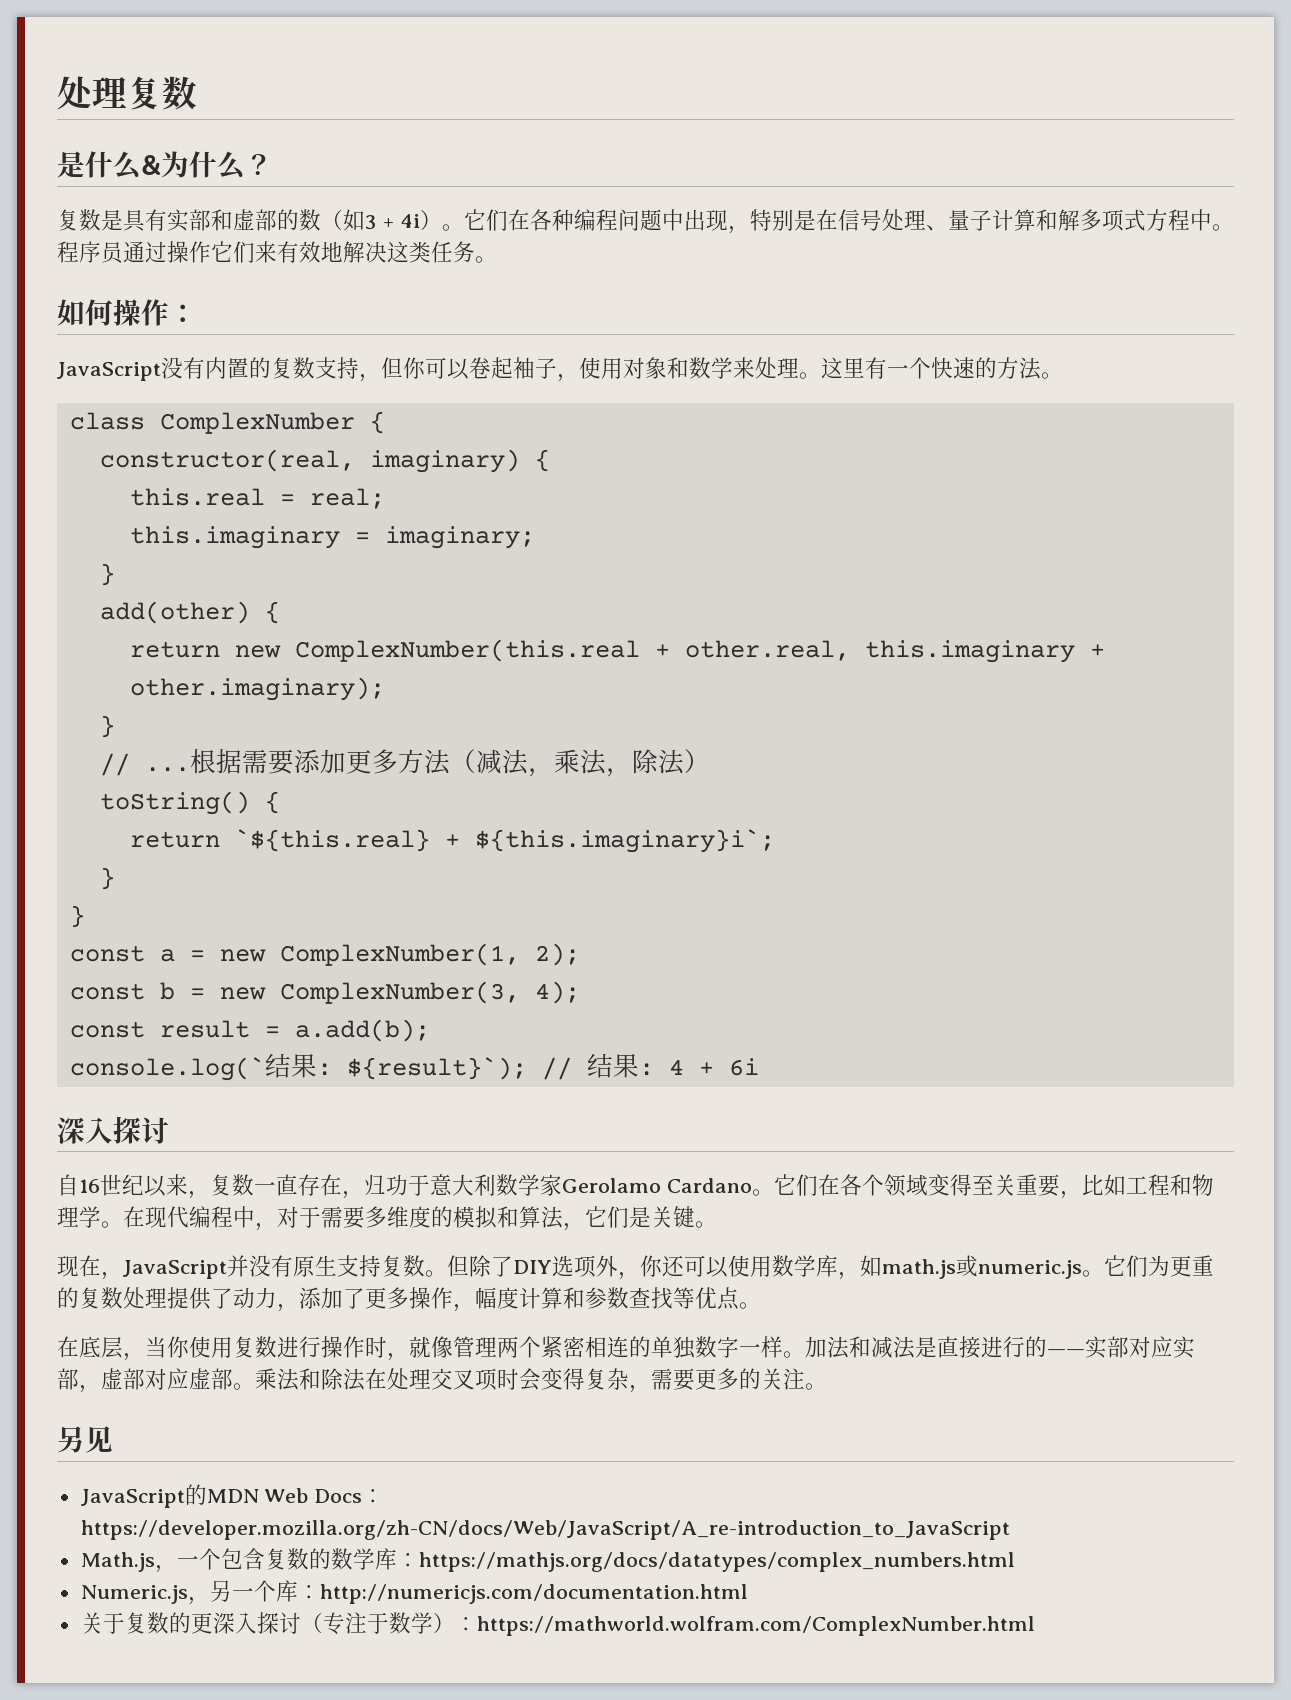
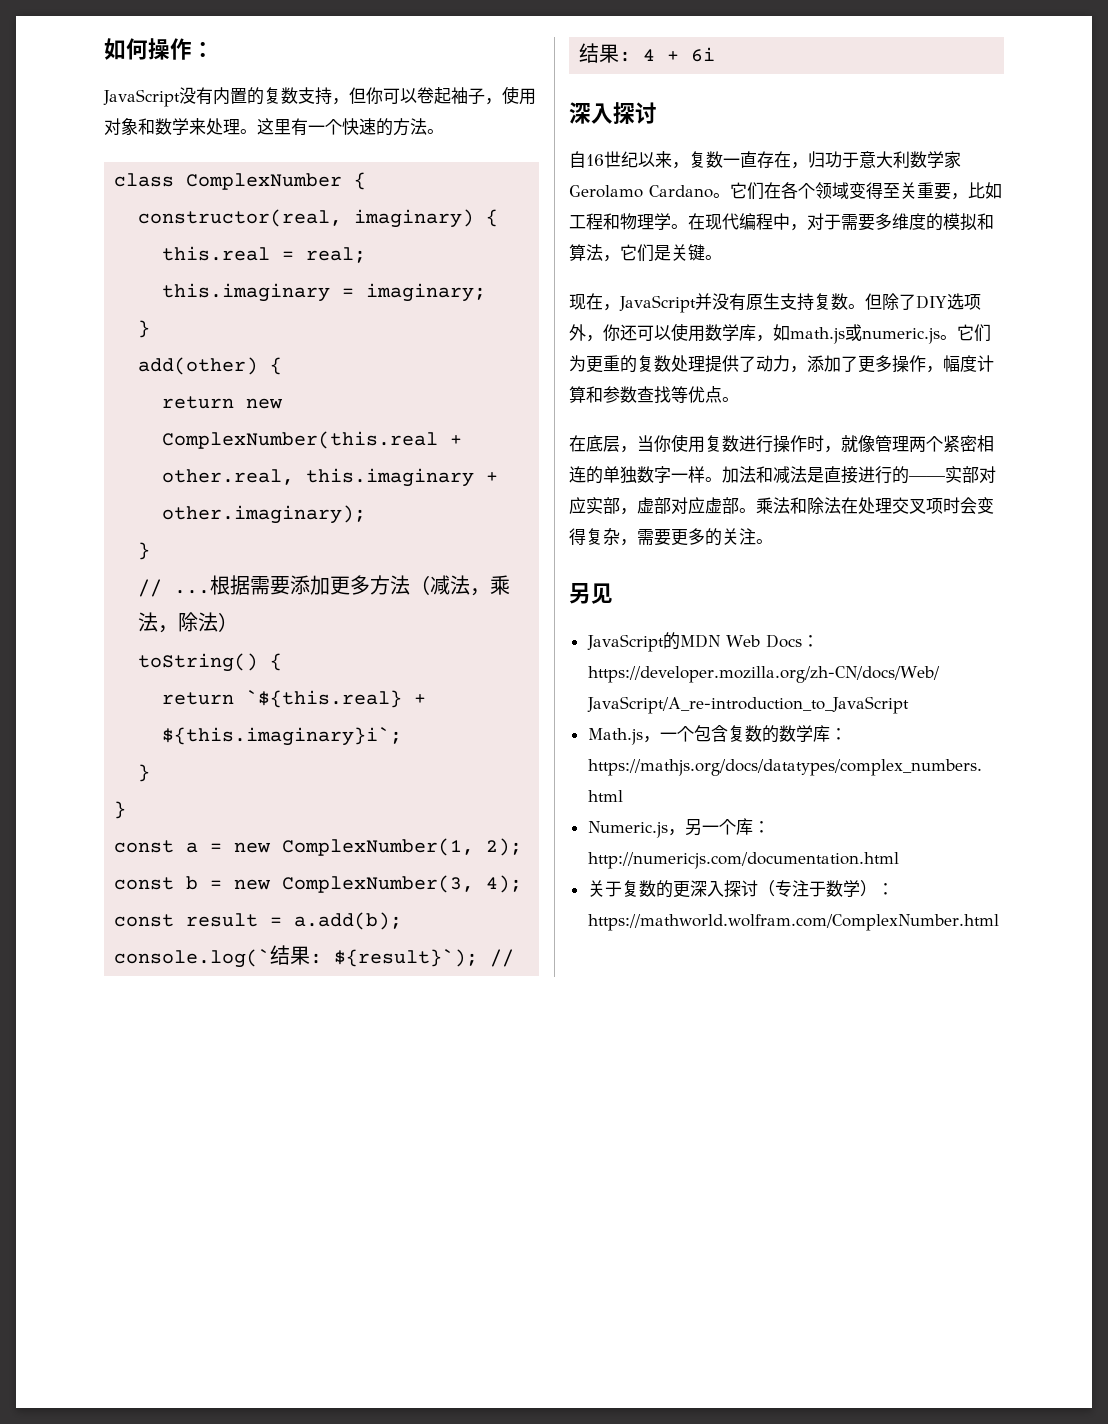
- 处理复数
- 是什么&为什么？
- 复数是具有实部和虚部的数（如3 + 4i）。它们在各种编程问题中出现，特别是在信号处理、量子计算和解多项式方程中。程序员通过操作它们来有效地解决这类任务。

